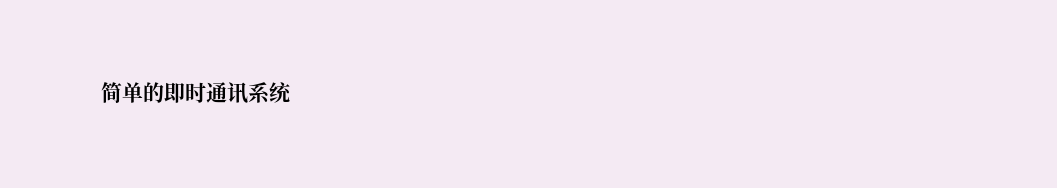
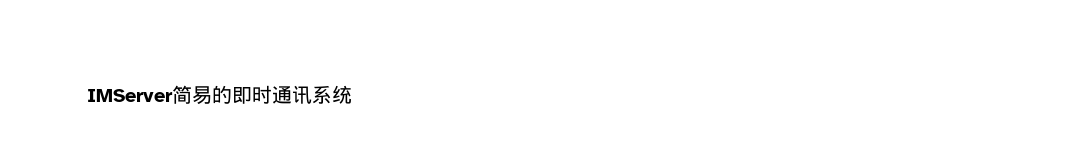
- 简单的即时通讯系统
+ IMServer简易的即时通讯系统

